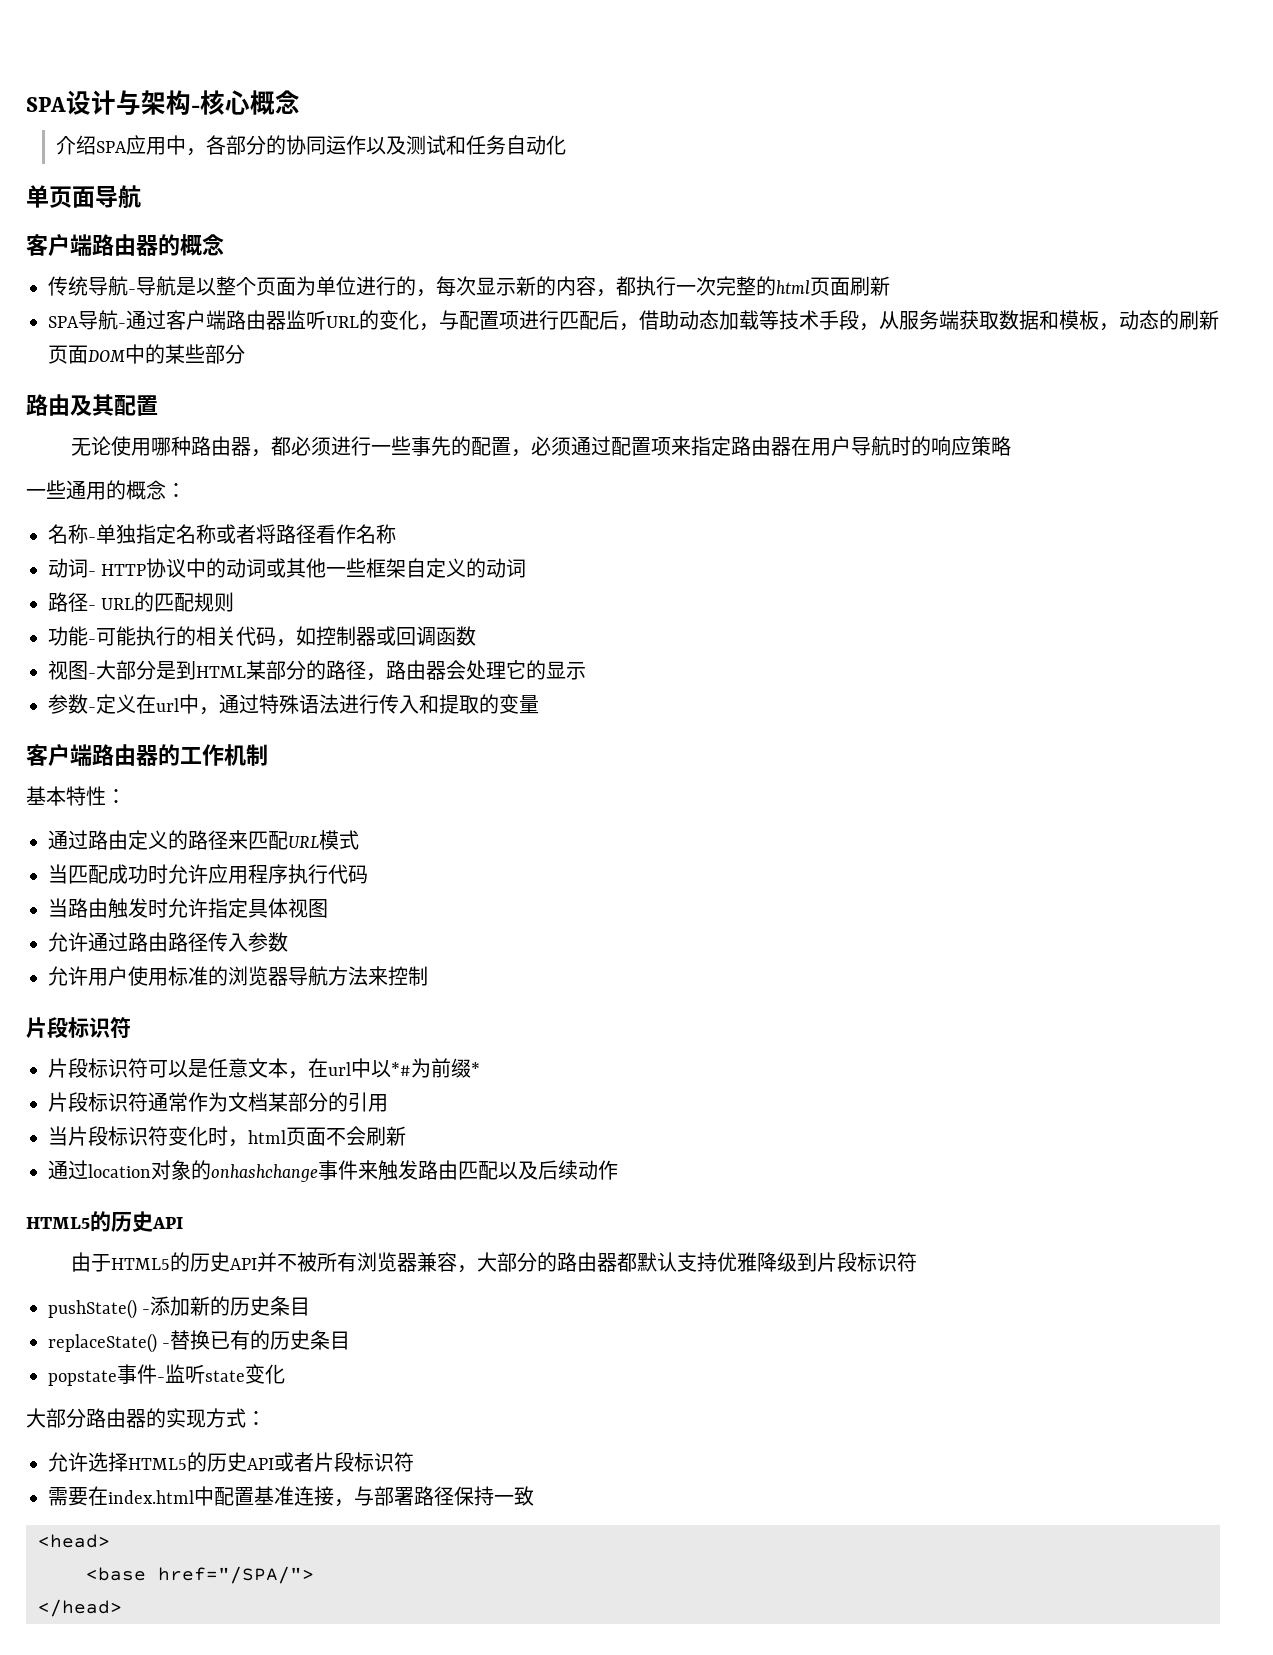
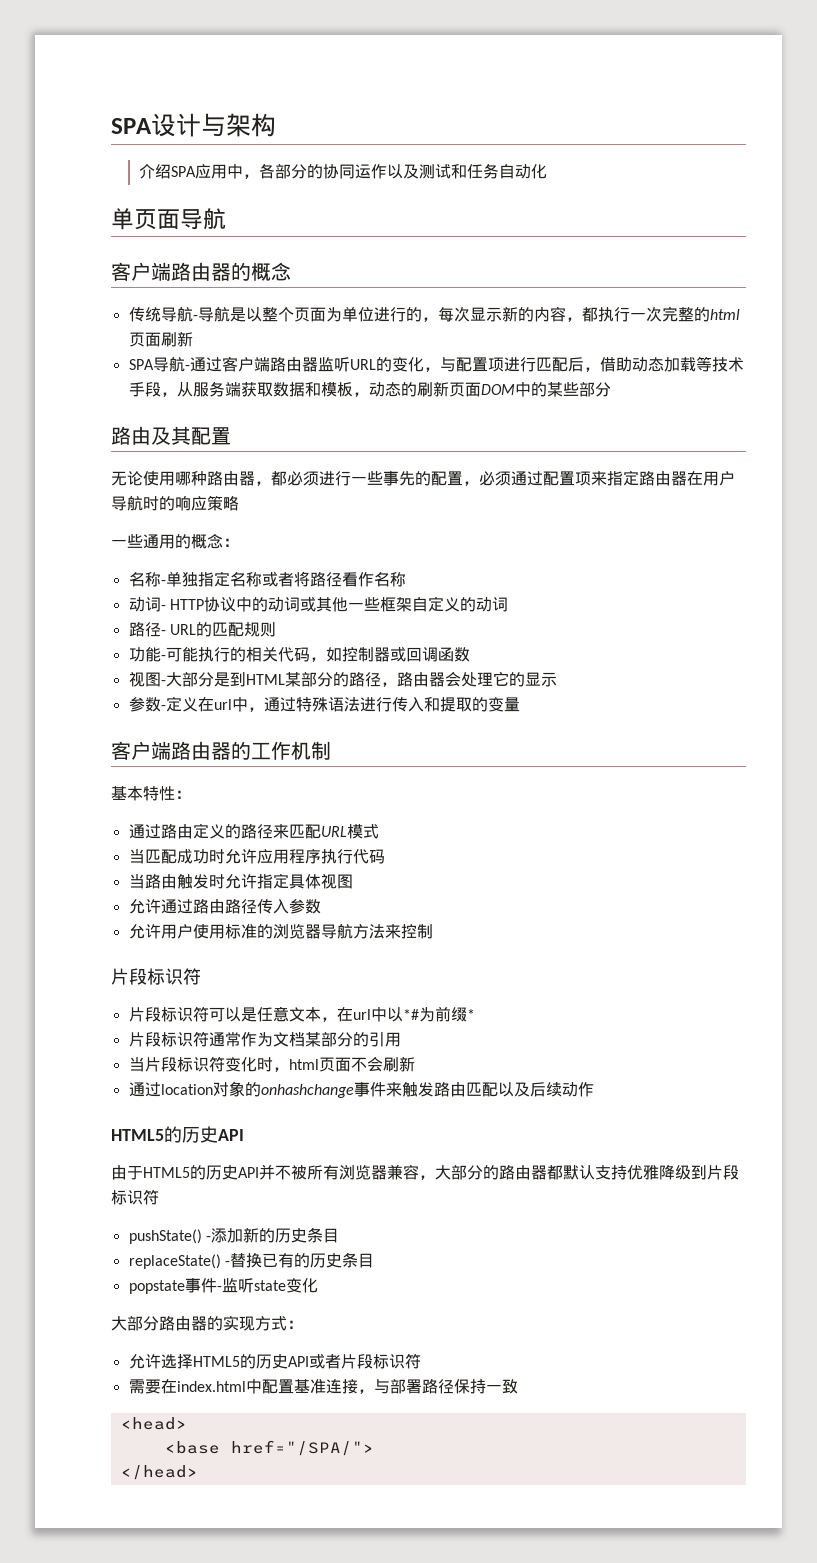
- SPA设计与架构-核心概念
+ SPA设计与架构

